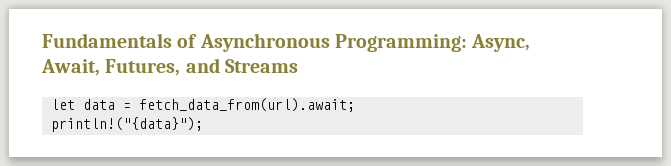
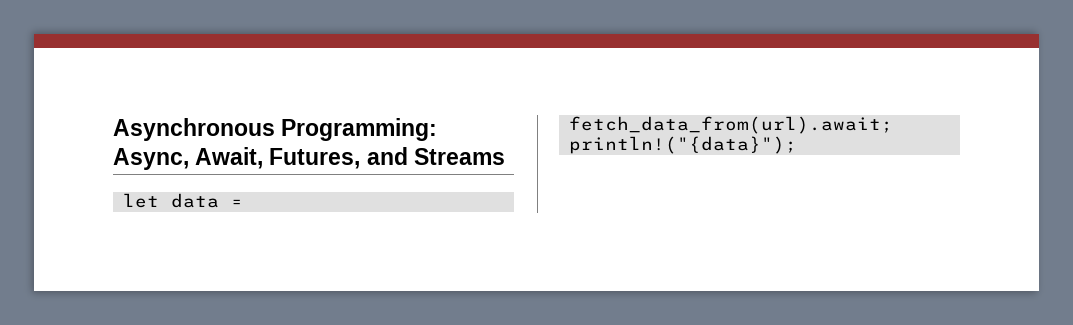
- Fundamentals of Asynchronous Programming: Async, Await, Futures, and Streams
+ Asynchronous Programming: Async, Await, Futures, and Streams

